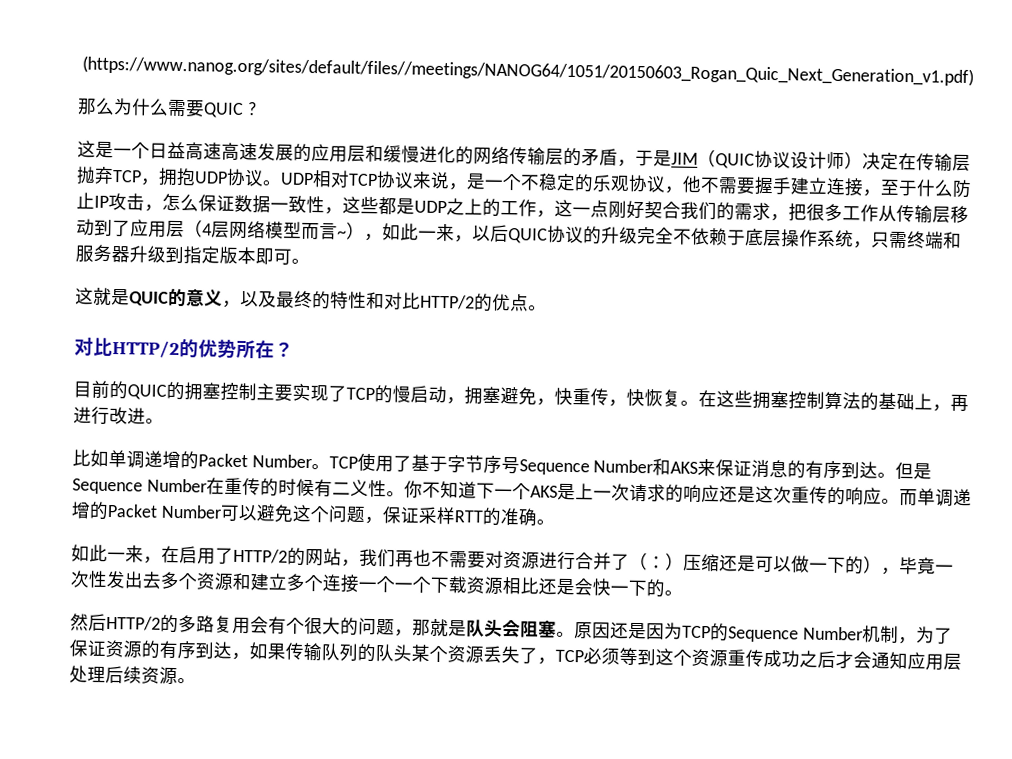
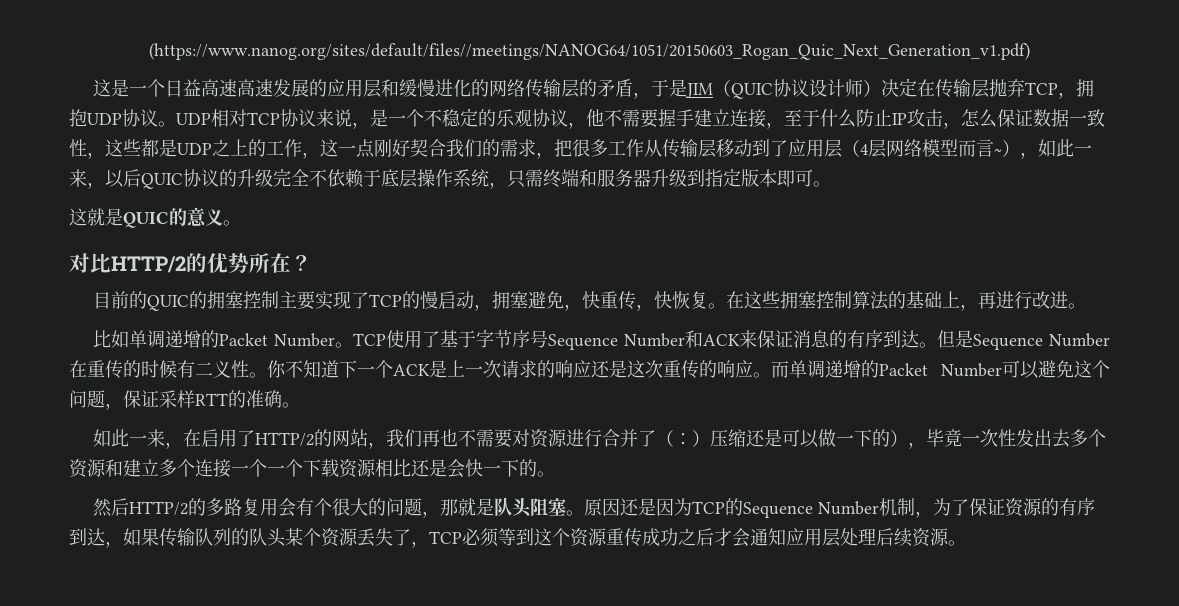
- 那么为什么需要QUIC ?
- 这就是QUIC的意义，以及最终的特性和对比HTTP/2的优点。
+ 这就是QUIC的意义。
- TCP使用了基于字节序号Sequence Number和AKS来保证消息的有序到达。
+ TCP使用了基于字节序号Sequence Number和ACK来保证消息的有序到达。
- 你不知道下一个AKS是上一次请求的响应还是这次重传的响应。
+ 你不知道下一个ACK是上一次请求的响应还是这次重传的响应。
- 然后HTTP/2的多路复用会有个很大的问题，那就是队头会阻塞。
+ 然后HTTP/2的多路复用会有个很大的问题，那就是队头阻塞。

